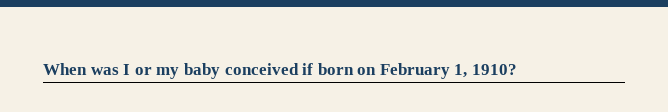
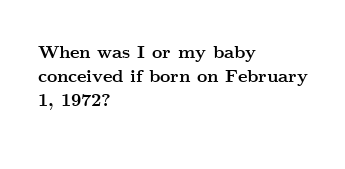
- When was I or my baby conceived if born on February 1, 1910?
+ When was I or my baby conceived if born on February 1, 1972?

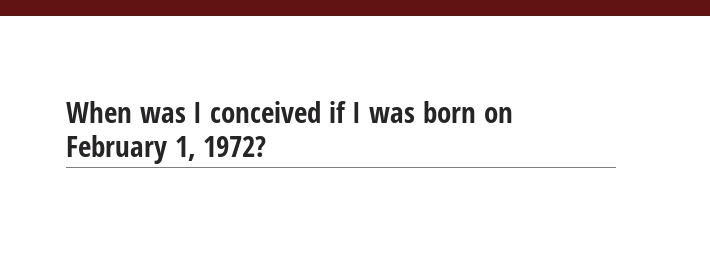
- When was I or my baby conceived if born on February 1, 1972?
+ When was I conceived if I was born on February 1, 1972?

